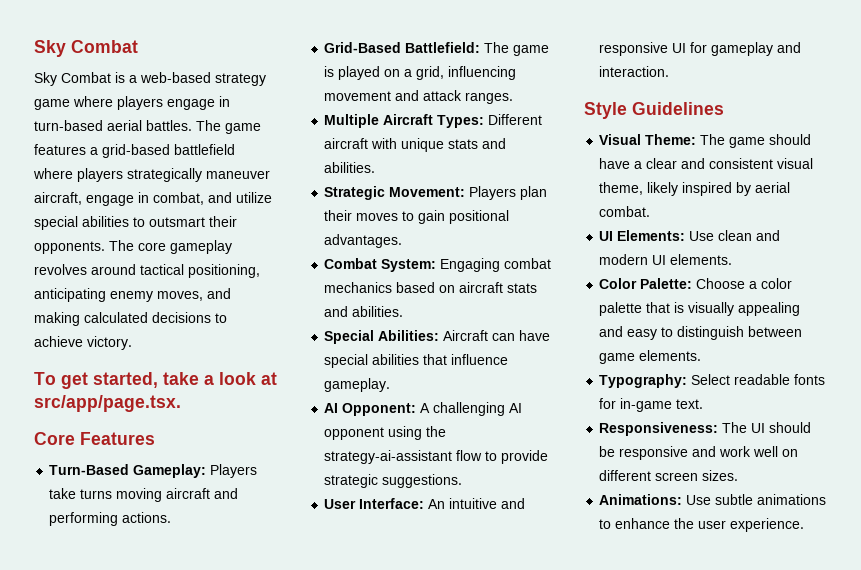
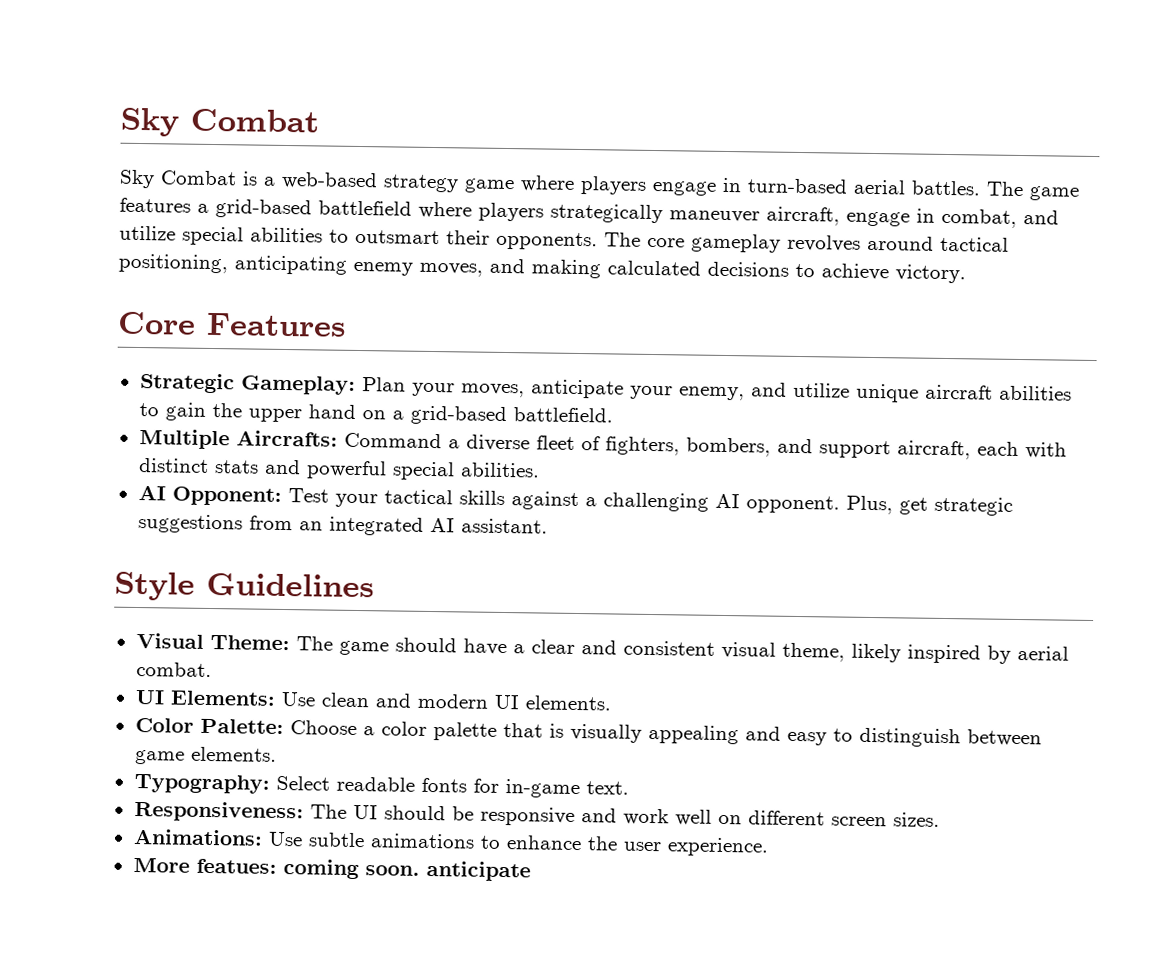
- To get started, take a look at src/app/page.tsx.
  Core Features
- Turn-Based Gameplay: Players take turns moving aircraft and performing actions.
- Grid-Based Battlefield: The game is played on a grid, influencing movement and attack ranges.
- Multiple Aircraft Types: Different aircraft with unique stats and abilities.
- Strategic Movement: Players plan their moves to gain positional advantages.
- Combat System: Engaging combat mechanics based on aircraft stats and abilities.
- Special Abilities: Aircraft can have special abilities that influence gameplay.
- AI Opponent: A challenging AI opponent using the strategy-ai-assistant flow to provide strategic suggestions.
- User Interface: An intuitive and responsive UI for gameplay and interaction.
+ Strategic Gameplay: Plan your moves, anticipate your enemy, and utilize unique aircraft abilities to gain the upper hand on a grid-based battlefield.
+ Multiple Aircrafts: Command a diverse fleet of fighters, bombers, and support aircraft, each with distinct stats and powerful special abilities.
+ AI Opponent: Test your tactical skills against a challenging AI opponent. Plus, get strategic suggestions from an integrated AI assistant.
+ More featues: coming soon. anticipate

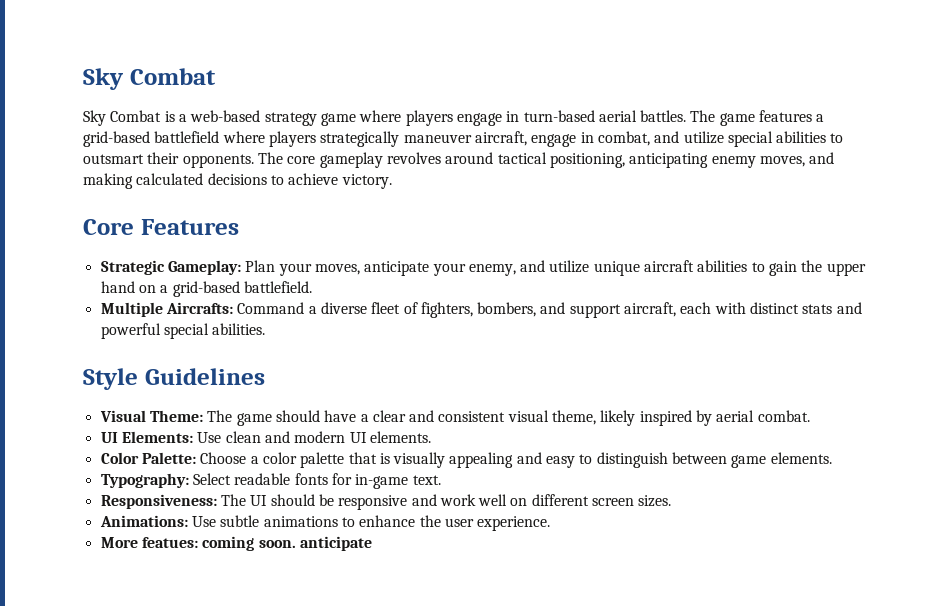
- AI Opponent: Test your tactical skills against a challenging AI opponent. Plus, get strategic suggestions from an integrated AI assistant.

